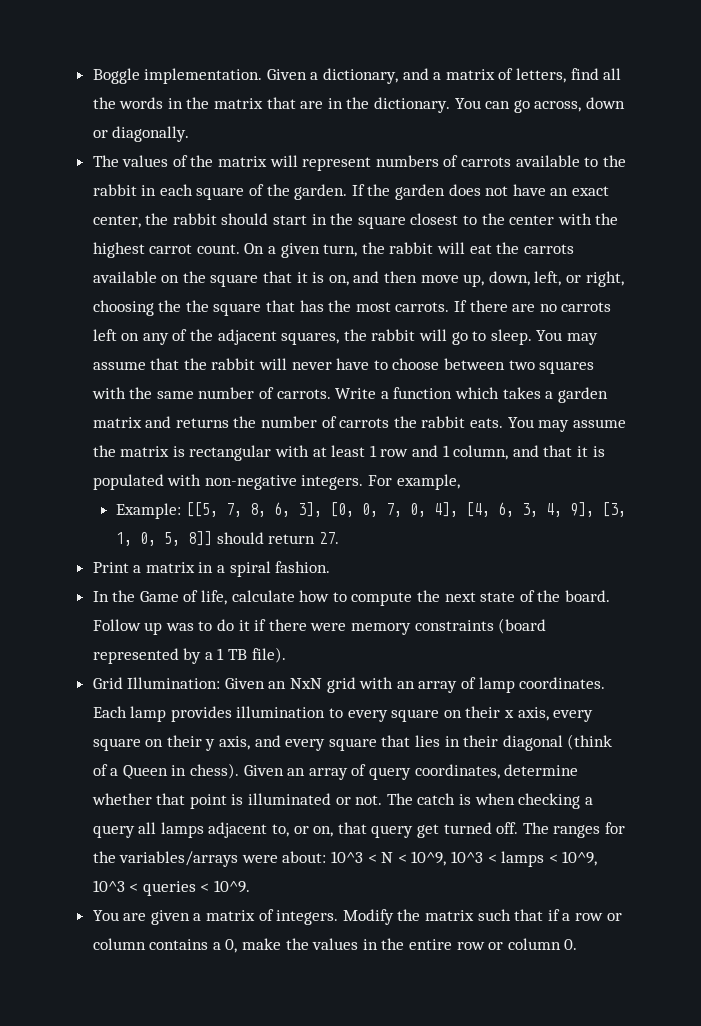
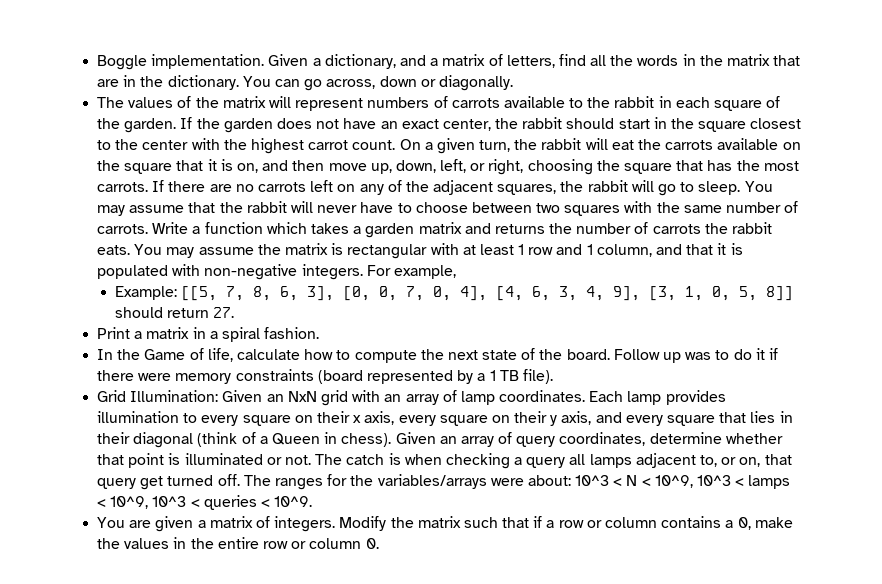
- On a given turn, the rabbit will eat the carrots available on the square that it is on, and then move up, down, left, or right, choosing the the square that has the most carrots.
+ On a given turn, the rabbit will eat the carrots available on the square that it is on, and then move up, down, left, or right, choosing the square that has the most carrots.

